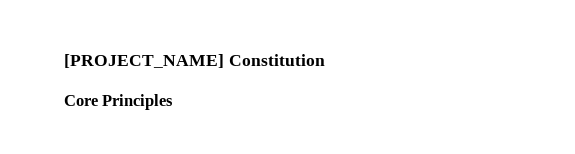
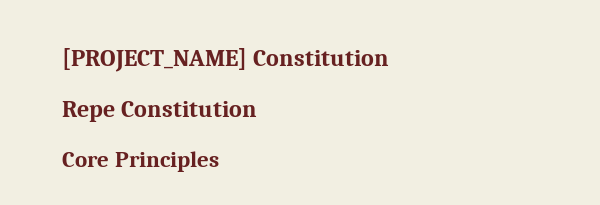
+ Repe Constitution

